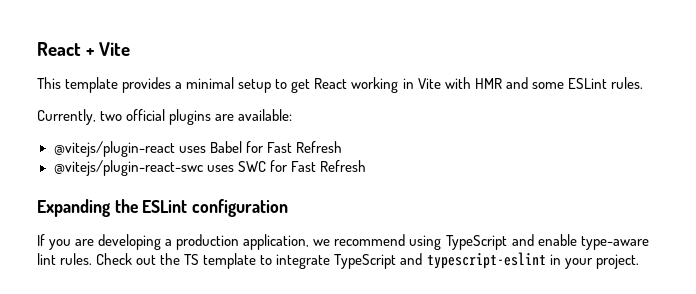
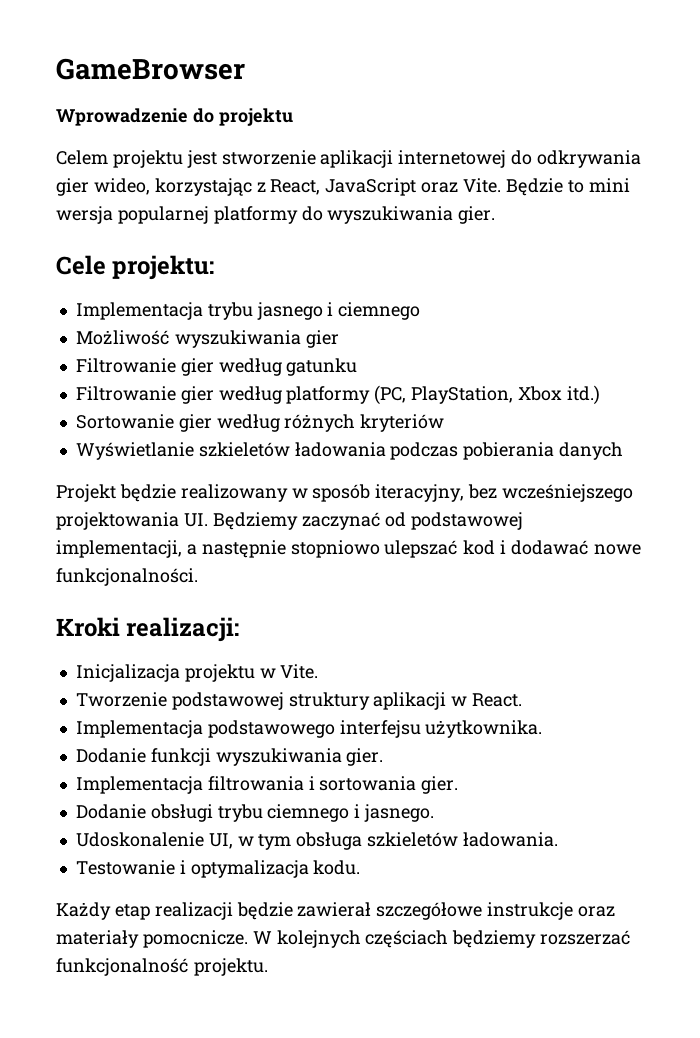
- React + Vite
- This template provides a minimal setup to get React working in Vite with HMR and some ESLint rules.
- Currently, two official plugins are available:
- @vitejs/plugin-react uses Babel for Fast Refresh
- @vitejs/plugin-react-swc uses SWC for Fast Refresh
- Expanding the ESLint configuration
- If you are developing a production application, we recommend using TypeScript and enable type-aware lint rules. Check out the TS template to integrate TypeScript and typescript-eslint in your project.
+ GameBrowser
+ Wprowadzenie do projektu
+ Celem projektu jest stworzenie aplikacji internetowej do odkrywania gier wideo, korzystając z React, JavaScript oraz Vite. Będzie to mini wersja popularnej platformy do wyszukiwania gier.
+ Cele projektu:
+ Implementacja trybu jasnego i ciemnego
+ Możliwość wyszukiwania gier
+ Filtrowanie gier według gatunku
+ Filtrowanie gier według platformy (PC, PlayStation, Xbox itd.)
+ Sortowanie gier według różnych kryteriów
+ Wyświetlanie szkieletów ładowania podczas pobierania danych
+ Projekt będzie realizowany w sposób iteracyjny, bez wcześniejszego projektowania UI. Będziemy zaczynać od podstawowej implementacji, a następnie stopniowo ulepszać kod i dodawać nowe funkcjonalności.
+ Kroki realizacji:
+ Inicjalizacja projektu w Vite.
+ Tworzenie podstawowej struktury aplikacji w React.
+ Implementacja podstawowego interfejsu użytkownika.
+ Dodanie funkcji wyszukiwania gier.
+ Implementacja filtrowania i sortowania gier.
+ Dodanie obsługi trybu ciemnego i jasnego.
+ Udoskonalenie UI, w tym obsługa szkieletów ładowania.
+ Testowanie i optymalizacja kodu.
+ Każdy etap realizacji będzie zawierał szczegółowe instrukcje oraz materiały pomocnicze. W kolejnych częściach będziemy rozszerzać funkcjonalność projektu.

